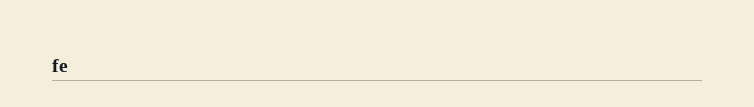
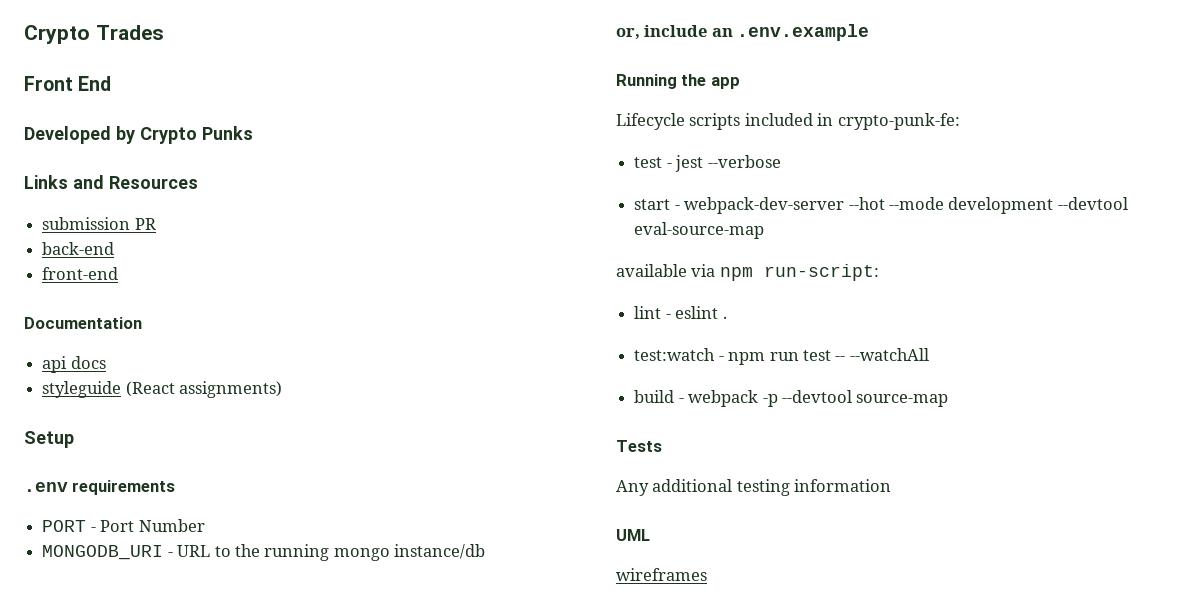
- fe
+ Crypto Trades
+ Front End
+ Developed by Crypto Punks
+ Links and Resources
+ submission PR
+ back-end
+ front-end
+ Documentation
+ api docs
+ styleguide (React assignments)
+ Setup
+ .env requirements
+ PORT - Port Number
+ MONGODB_URI - URL to the running mongo instance/db
+ or, include an .env.example
+ Running the app
+ Lifecycle scripts included in crypto-punk-fe:
+ test - jest --verbose
+ start - webpack-dev-server --hot --mode development --devtool eval-source-map
+ available via npm run-script:
+ lint - eslint .
+ test:watch - npm run test -- --watchAll
+ build - webpack -p --devtool source-map
+ Tests
+ Any additional testing information
+ UML
+ wireframes

